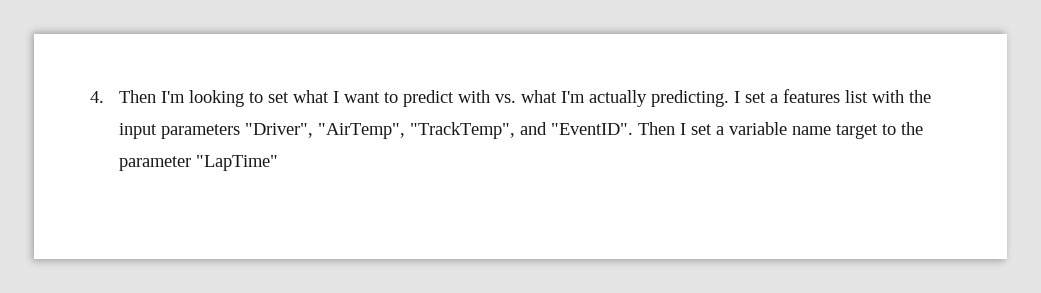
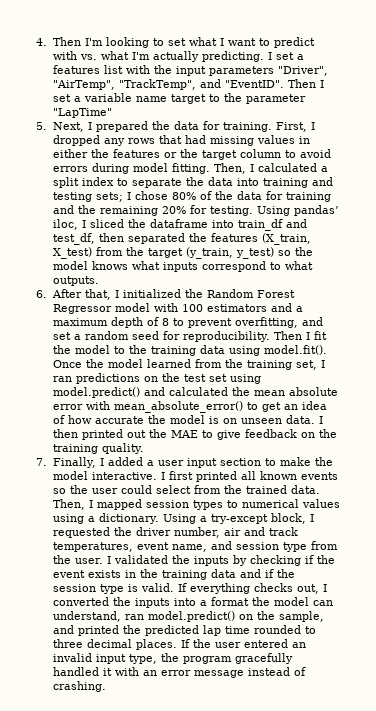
+ 5. Next, I prepared the data for training. First, I dropped any rows that had missing values in either the features or the target column to avoid errors during model fitting. Then, I calculated a split index to separate the data into training and testing sets; I chose 80% of the data for training and the remaining 20% for testing. Using pandas’ iloc, I sliced the dataframe into train_df and test_df, then separated the features (X_train, X_test) from the target (y_train, y_test) so the model knows what inputs correspond to what outputs.
+ 6. After that, I initialized the Random Forest Regressor model with 100 estimators and a maximum depth of 8 to prevent overfitting, and set a random seed for reproducibility. Then I fit the model to the training data using model.fit(). Once the model learned from the training set, I ran predictions on the test set using model.predict() and calculated the mean absolute error with mean_absolute_error() to get an idea of how accurate the model is on unseen data. I then printed out the MAE to give feedback on the training quality.
+ 7. Finally, I added a user input section to make the model interactive. I first printed all known events so the user could select from the trained data. Then, I mapped session types to numerical values using a dictionary. Using a try-except block, I requested the driver number, air and track temperatures, event name, and session type from the user. I validated the inputs by checking if the event exists in the training data and if the session type is valid. If everything checks out, I converted the inputs into a format the model can understand, ran model.predict() on the sample, and printed the predicted lap time rounded to three decimal places. If the user entered an invalid input type, the program gracefully handled it with an error message instead of crashing.

